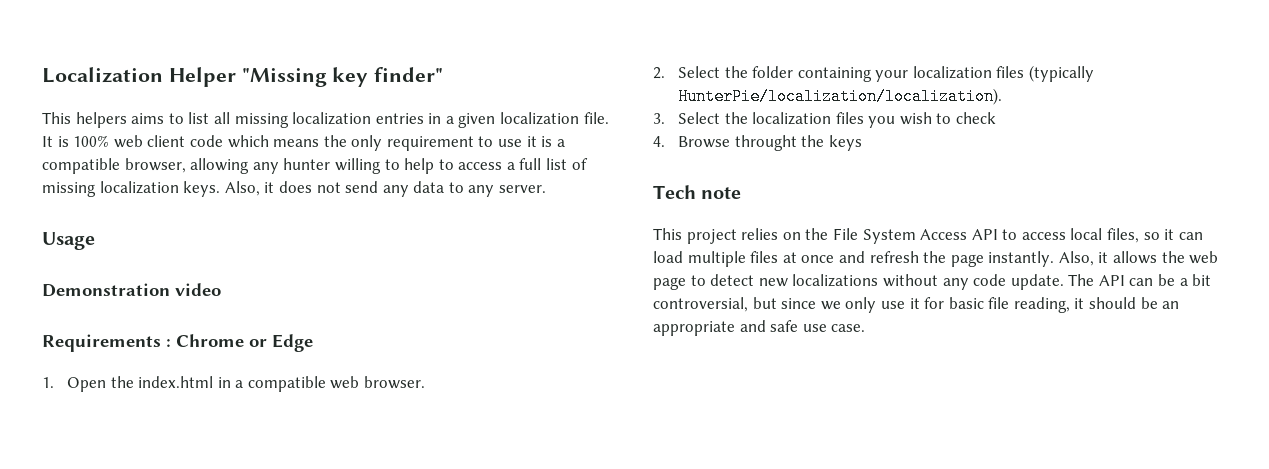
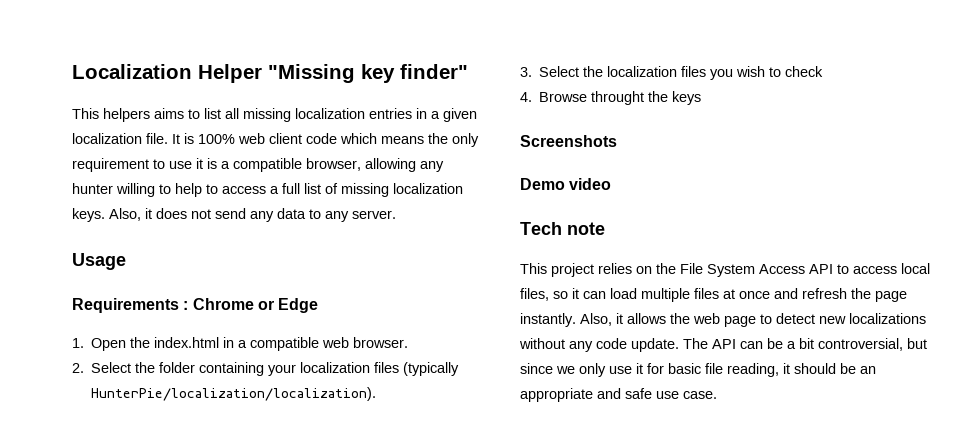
- Demonstration video
+ Screenshots
+ Demo video

